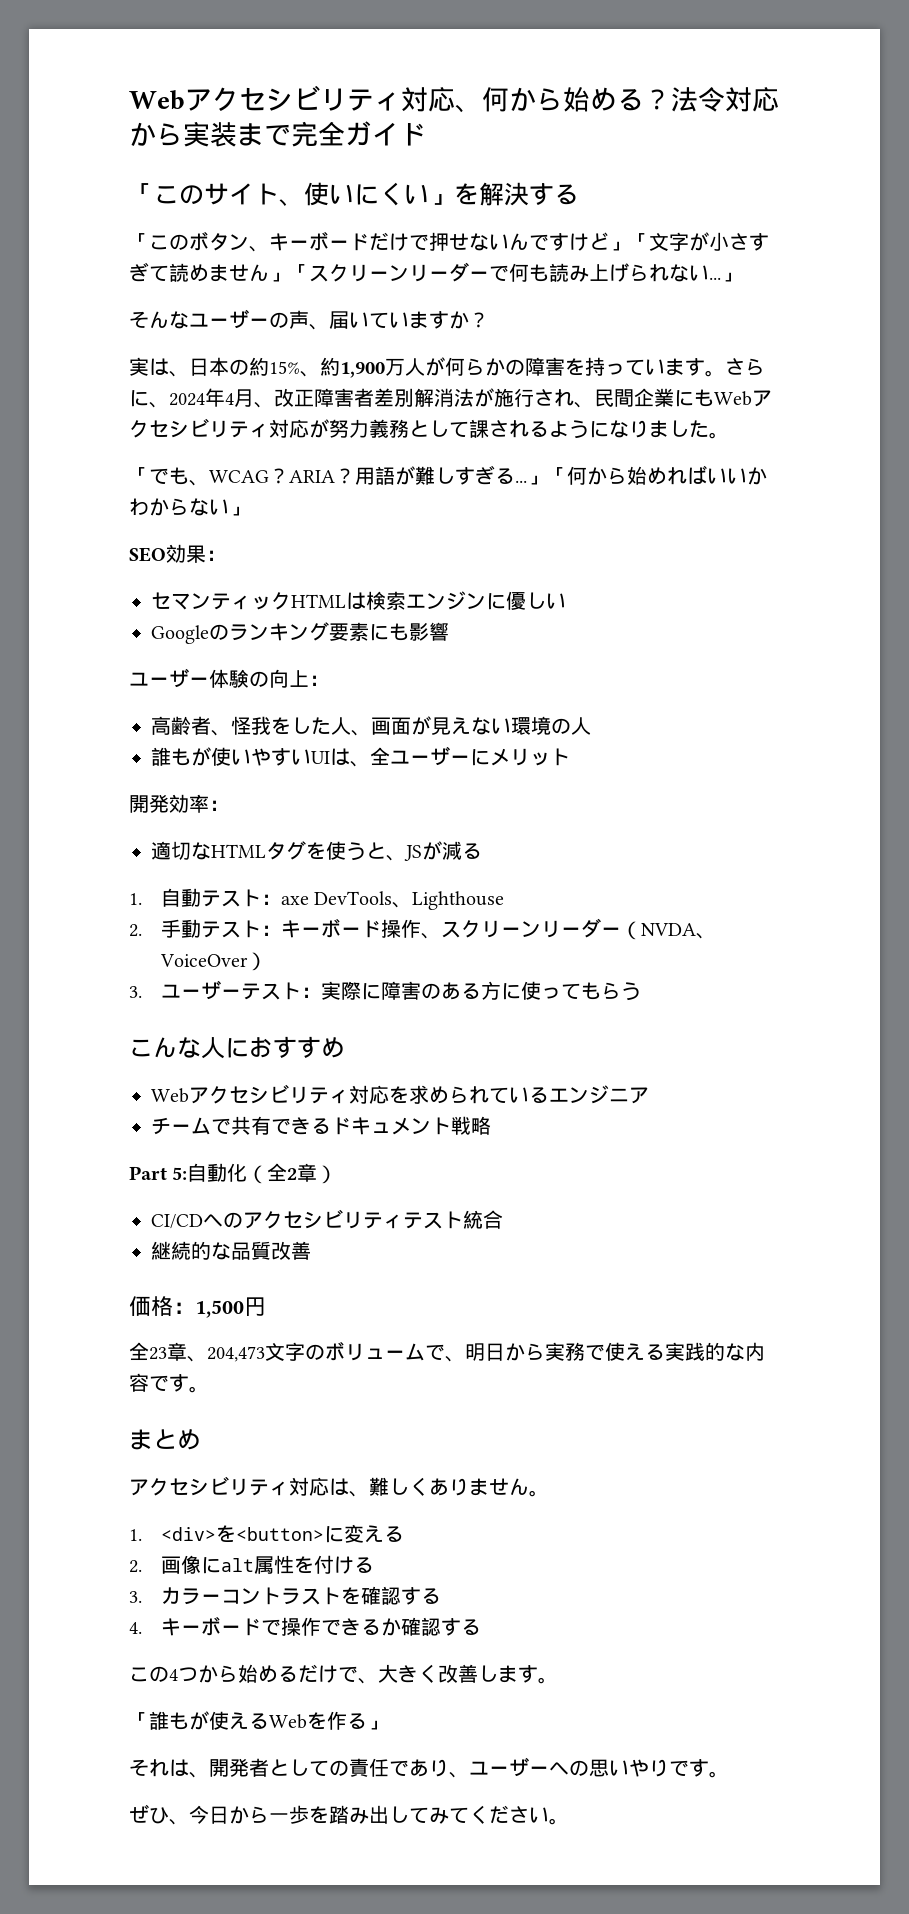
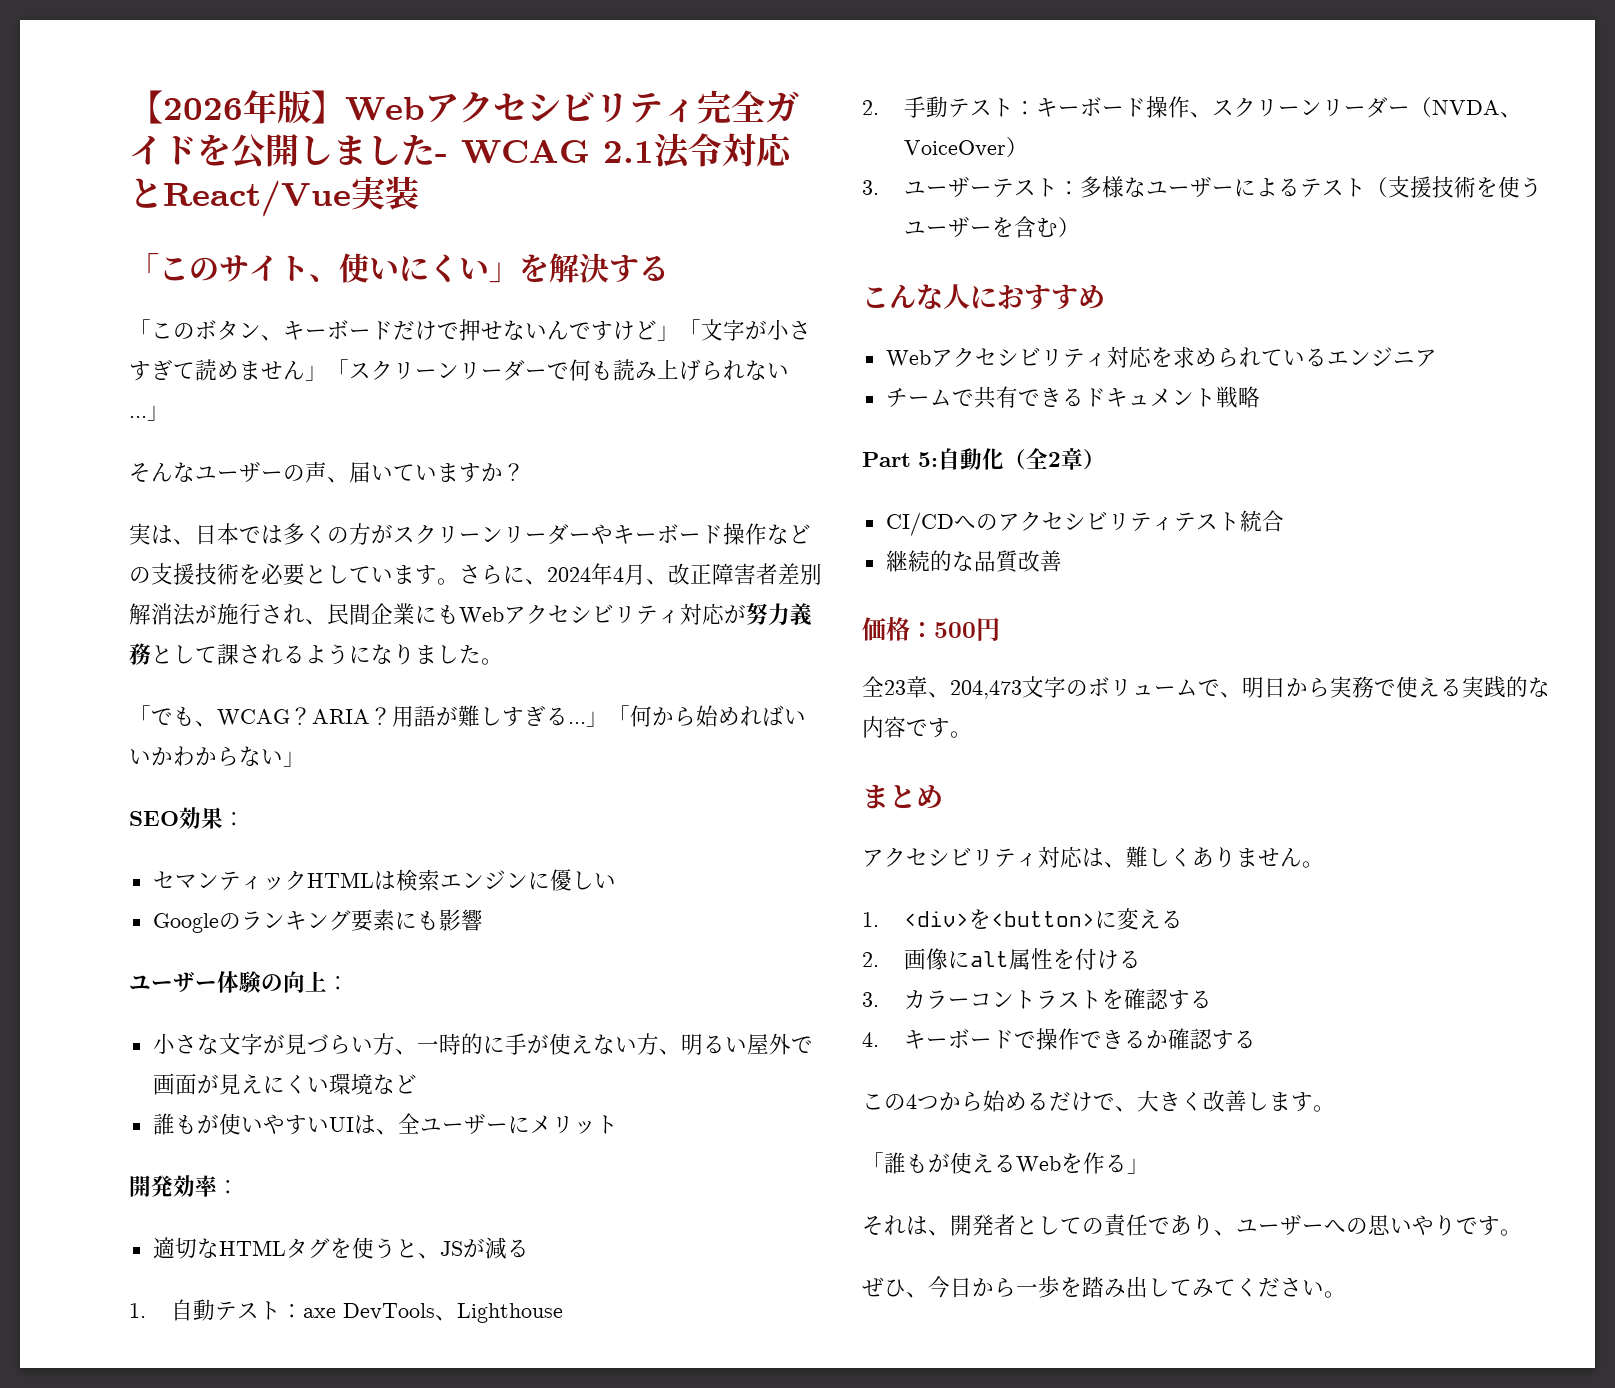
- Webアクセシビリティ対応、何から始める？法令対応から実装まで完全ガイド
+ 【2026年版】Webアクセシビリティ完全ガイドを公開しました- WCAG 2.1法令対応とReact/Vue実装
- 実は、日本の約15%、約1,900万人が何らかの障害を持っています。
+ 実は、日本では多くの方がスクリーンリーダーやキーボード操作などの支援技術を必要としています。
- 高齢者、怪我をした人、画面が見えない環境の人
+ 小さな文字が見づらい方、一時的に手が使えない方、明るい屋外で画面が見えにくい環境など
- 3.ユーザーテスト：実際に障害のある方に使ってもらう
+ 3.ユーザーテスト：多様なユーザーによるテスト（支援技術を使うユーザーを含む）
- 価格：1,500円
+ 価格：500円

